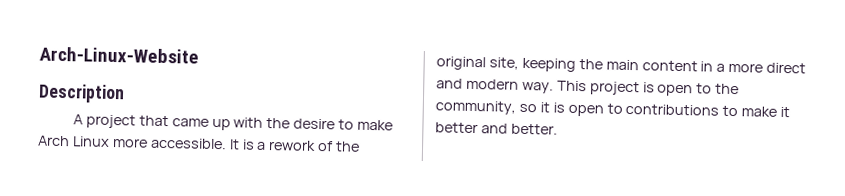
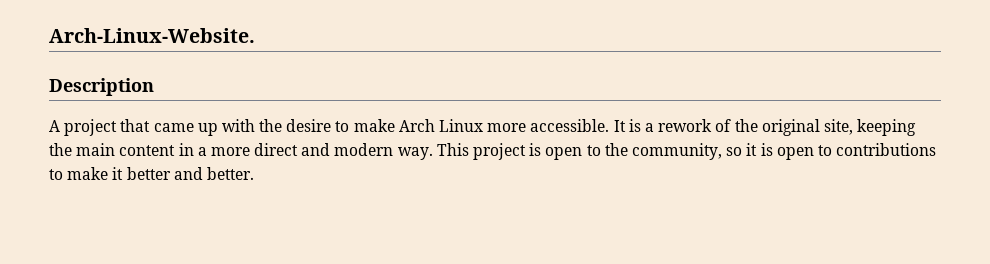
- Arch-Linux-Website
+ Arch-Linux-Website.

